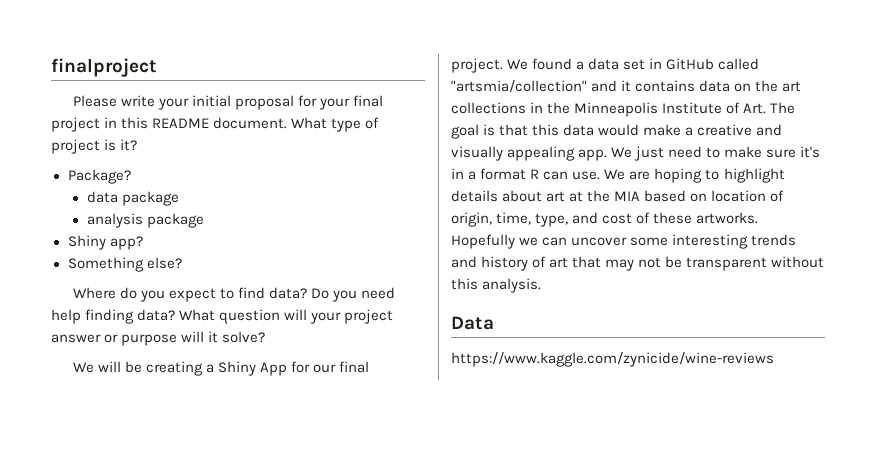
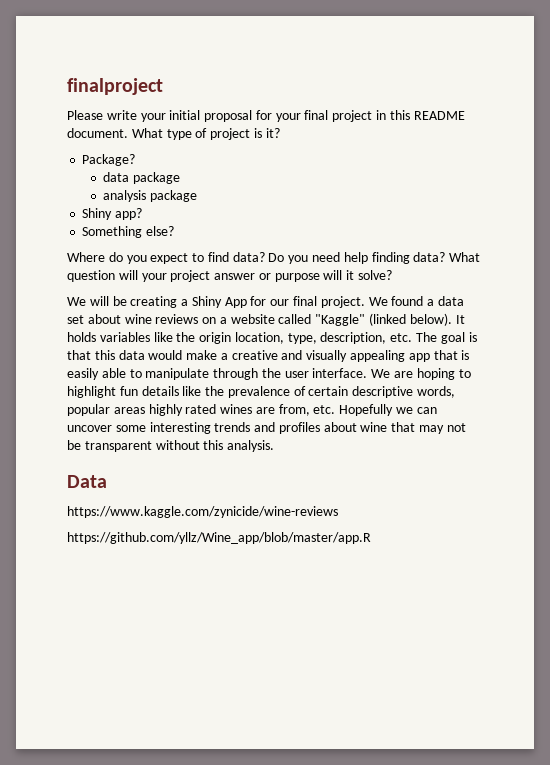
- We found a data set in GitHub called "artsmia/collection" and it contains data on the art collections in the Minneapolis Institute of Art. The goal is that this data would make a creative and visually appealing app. We just need to make sure it's in a format R can use.
+ We found a data set about wine reviews on a website called "Kaggle" (linked below). It holds variables like the origin location, type, description, etc. The goal is that this data would make a creative and visually appealing app that is easily able to manipulate through the user interface.
- We are hoping to highlight details about art at the MIA based on location of origin, time, type, and cost of these artworks. Hopefully we can uncover some interesting trends and history of art that may not be transparent without this analysis.
+ We are hoping to highlight fun details like the prevalence of certain descriptive words, popular areas highly rated wines are from, etc. Hopefully we can uncover some interesting trends and profiles about wine that may not be transparent without this analysis.
+ https://github.com/yllz/Wine_app/blob/master/app.R

